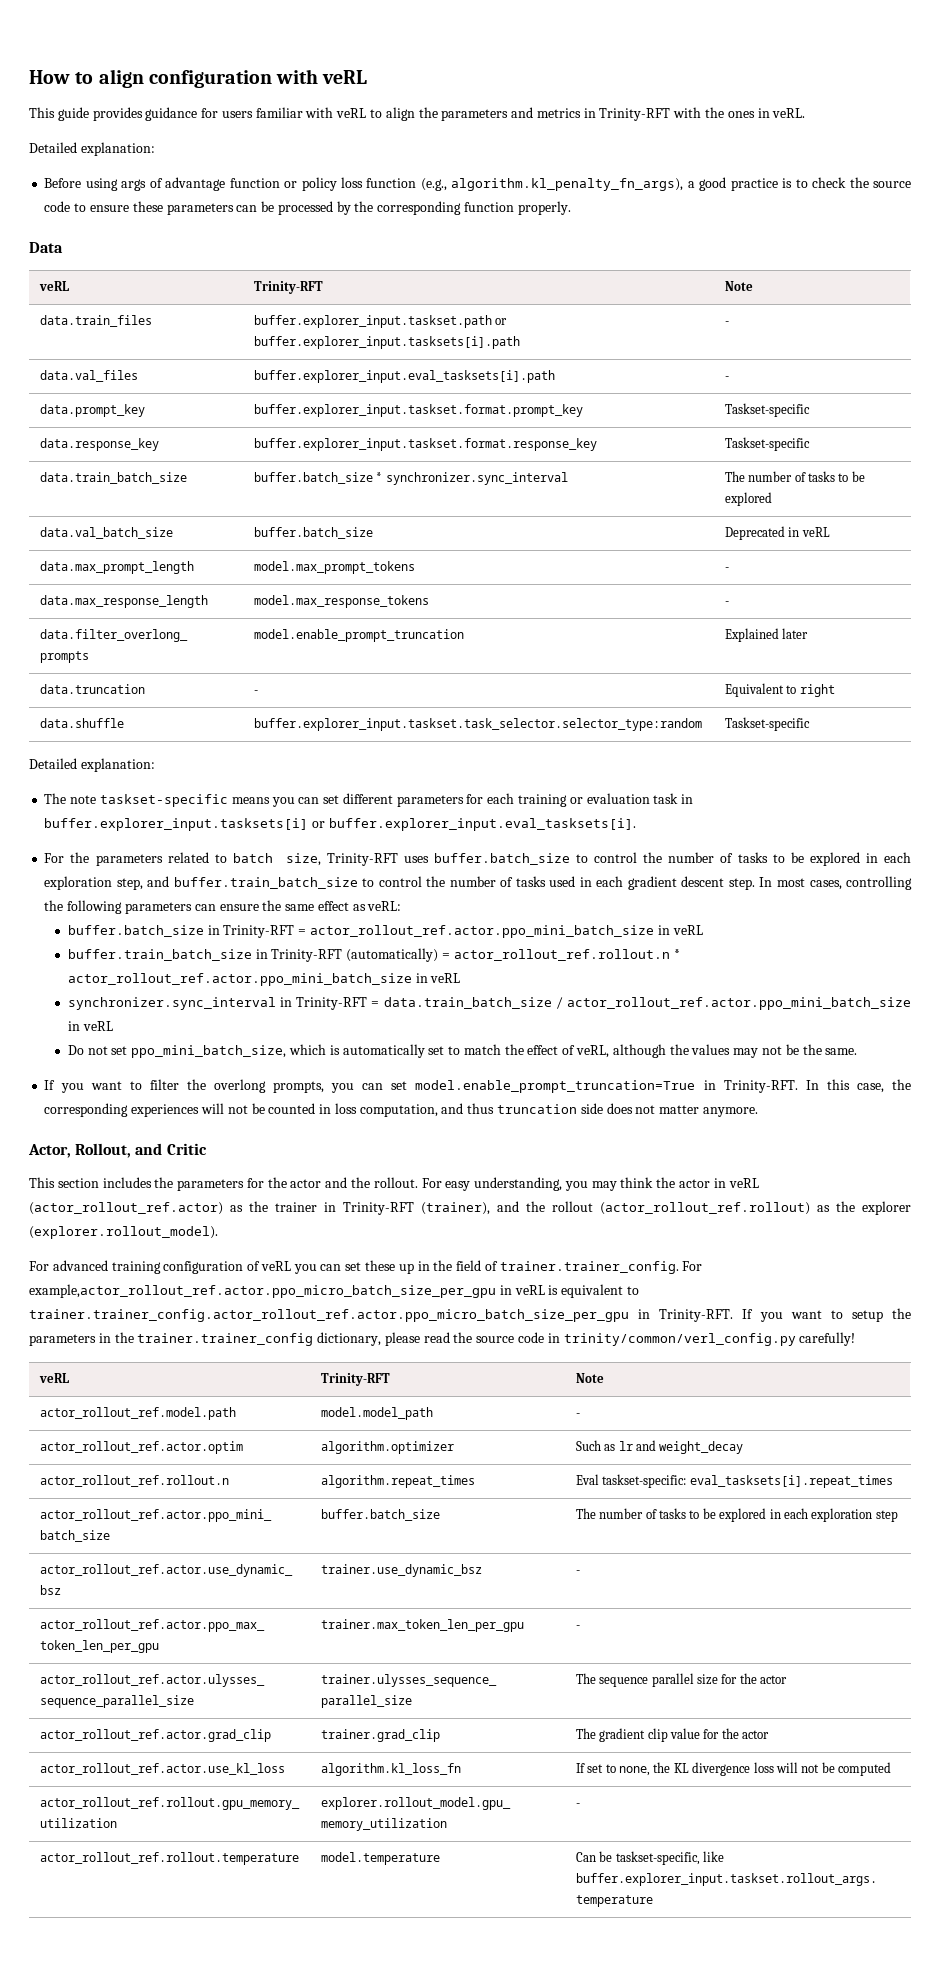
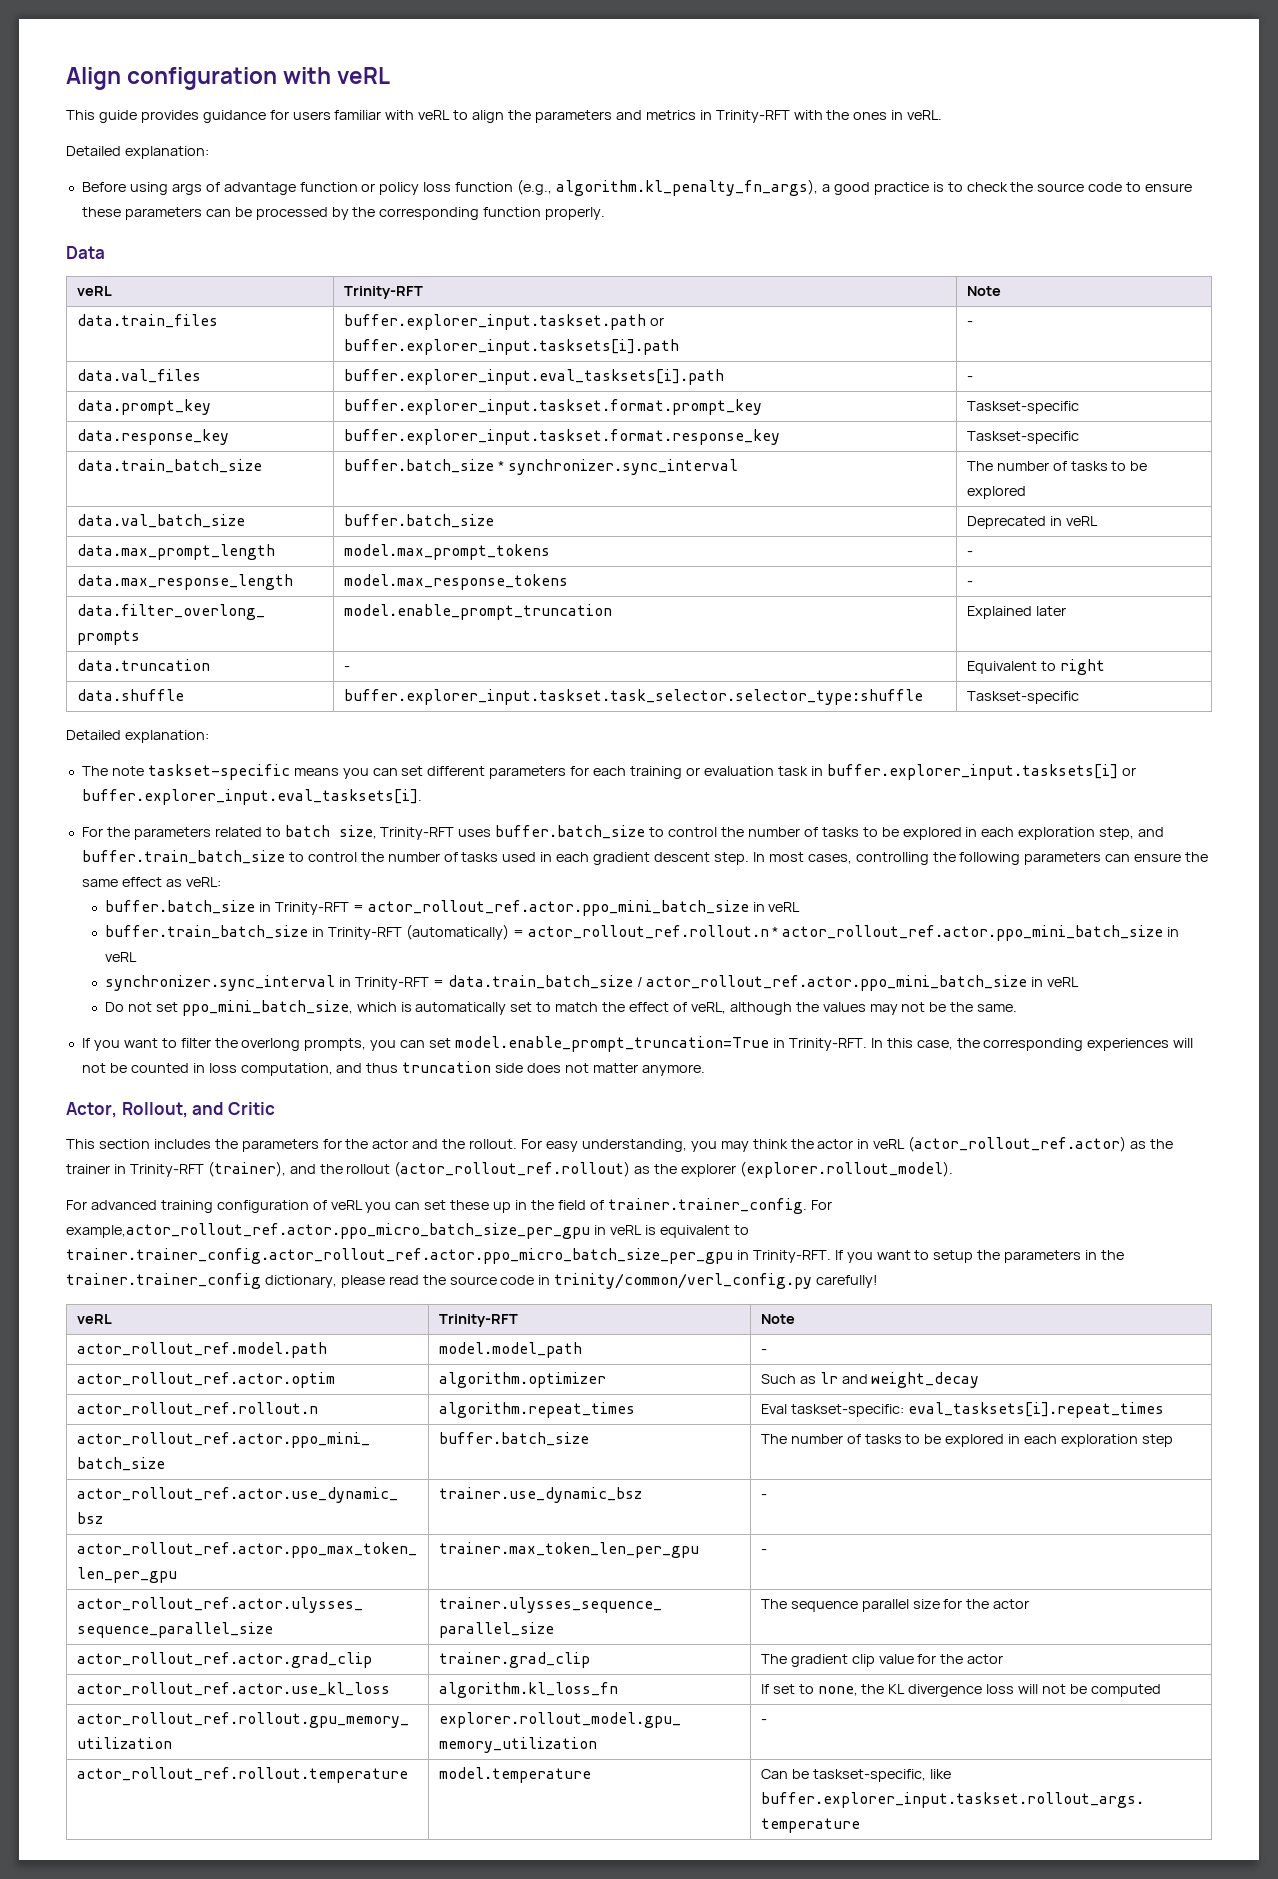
- How to align configuration with veRL
+ Align configuration with veRL
- data.shuffle | buffer.explorer_input.taskset.task_selector.selector_type:random | Taskset-specific
+ data.shuffle | buffer.explorer_input.taskset.task_selector.selector_type:shuffle | Taskset-specific

